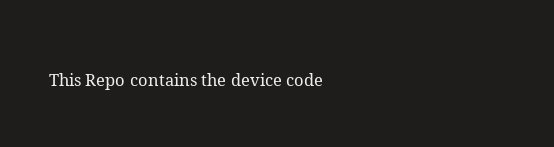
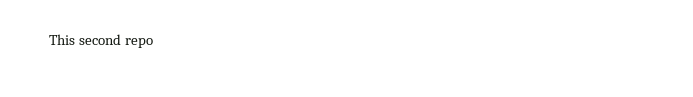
- This Repo contains the device code
+ This second repo

